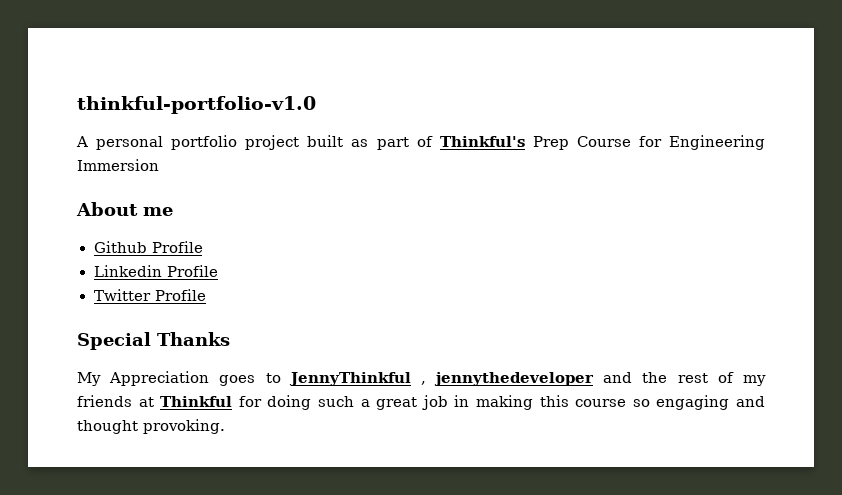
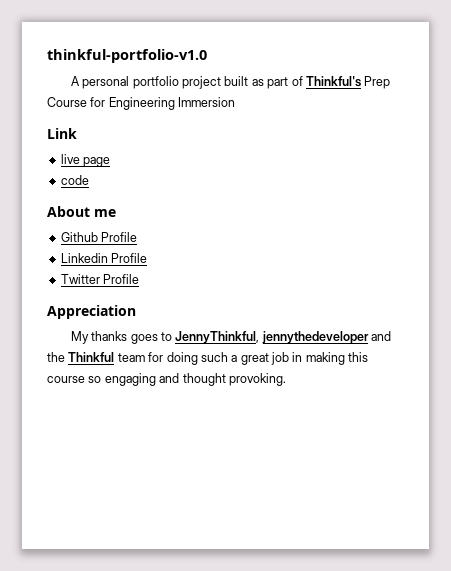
+ Link
+ live page
+ code
- Special Thanks
+ Appreciation
- My Appreciation goes to JennyThinkful , jennythedeveloper and the rest of my friends at Thinkful for doing such a great job in making this course so engaging and thought provoking.
+ My thanks goes to JennyThinkful, jennythedeveloper and the Thinkful team for doing such a great job in making this course so engaging and thought provoking.

